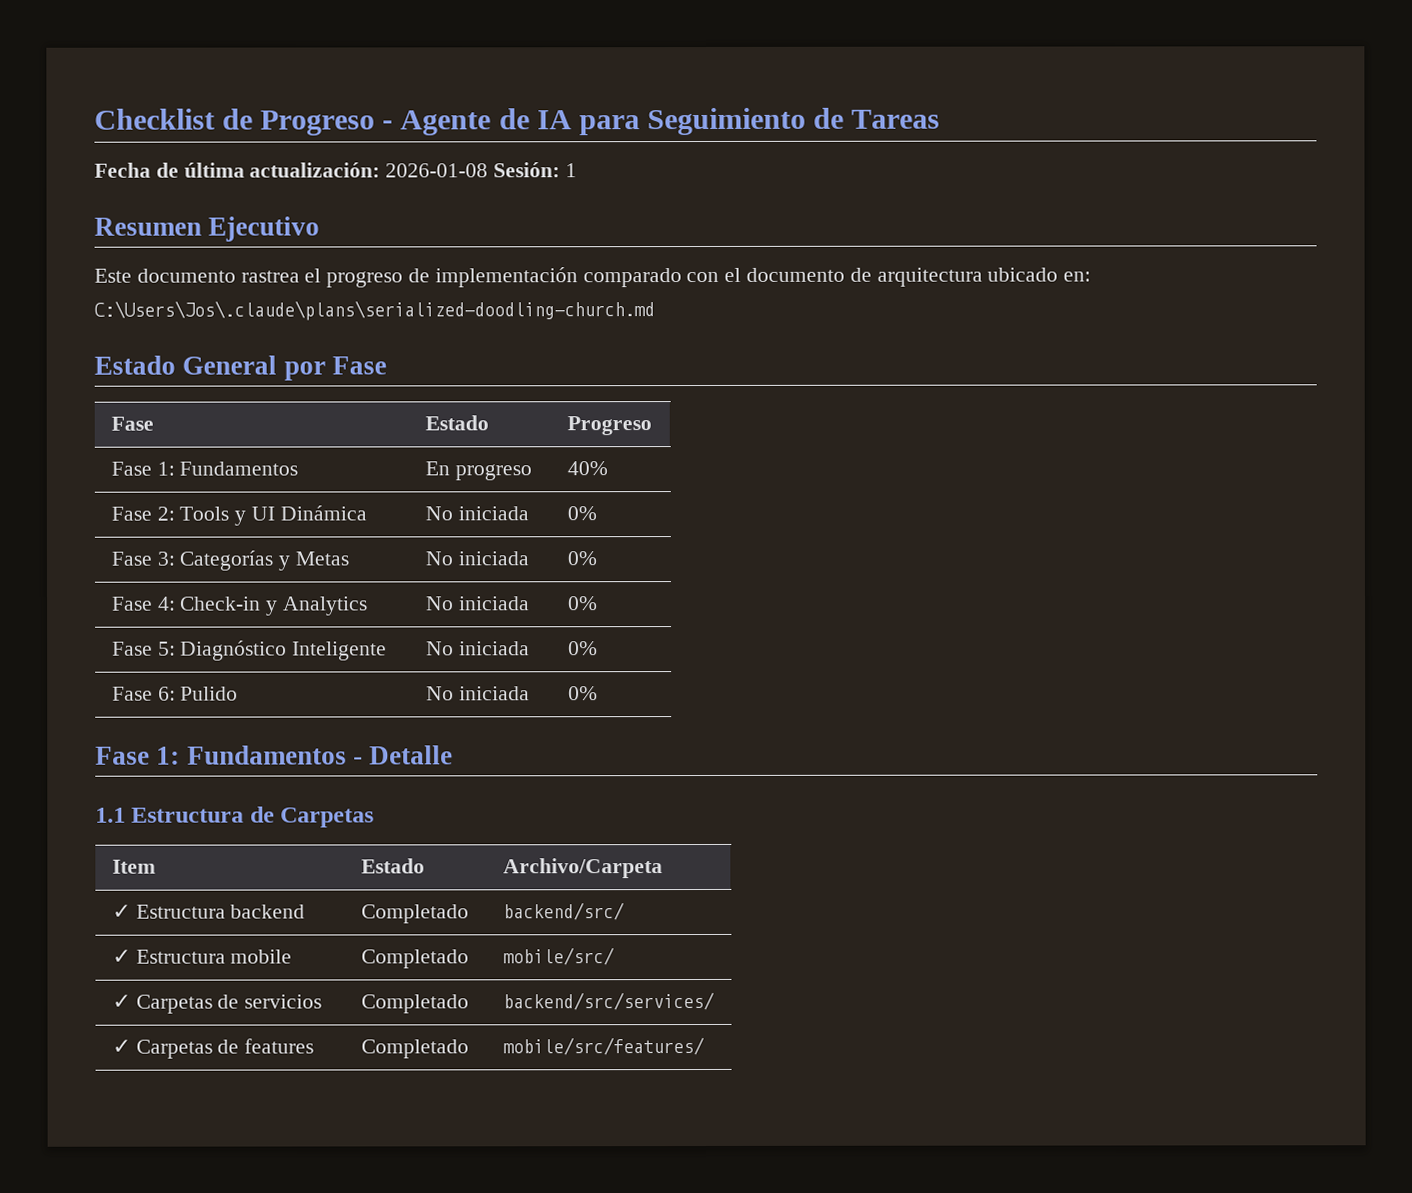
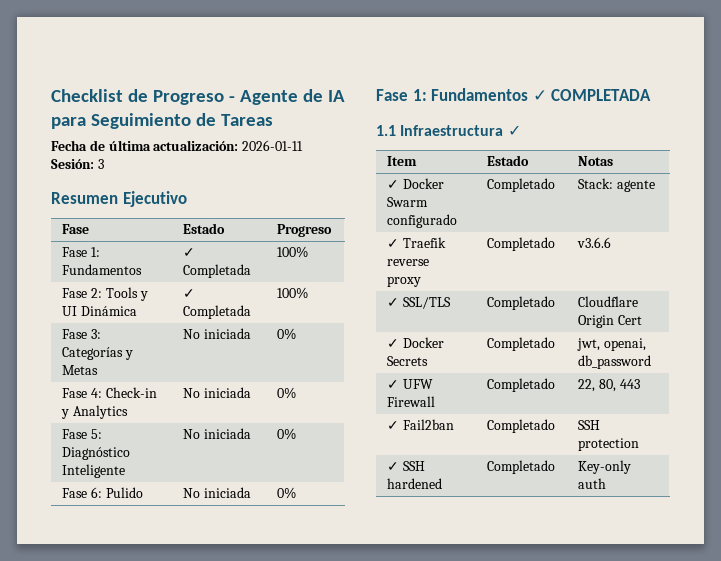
- Fecha de última actualización: 2026-01-08 Sesión: 1
+ Fecha de última actualización: 2026-01-11 Sesión: 3
- Este documento rastrea el progreso de implementación comparado con el documento de arquitectura ubicado en: C:\Users\Jos\.claude\plans\serialized-doodling-church.md
- Estado General por Fase
- Fase 1: Fundamentos | En progreso | 40%
+ Fase 1: Fundamentos | ✓ Completada | 100%
- Fase 2: Tools y UI Dinámica | No iniciada | 0%
+ Fase 2: Tools y UI Dinámica | ✓ Completada | 100%
- Fase 1: Fundamentos - Detalle
+ Fase 1: Fundamentos ✓ COMPLETADA
- 1.1 Estructura de Carpetas
+ 1.1 Infraestructura ✓
- Item | Estado | Archivo/Carpeta
- ✓ Estructura backend | Completado | backend/src/
- ✓ Estructura mobile | Completado | mobile/src/
- ✓ Carpetas de servicios | Completado | backend/src/services/
- ✓ Carpetas de features | Completado | mobile/src/features/
+ Item | Estado | Notas
+ ✓ Docker Swarm configurado | Completado | Stack: agente
+ ✓ Traefik reverse proxy | Completado | v3.6.6
+ ✓ SSL/TLS | Completado | Cloudflare Origin Cert
+ ✓ Docker Secrets | Completado | jwt, openai, db_password
+ ✓ UFW Firewall | Completado | 22, 80, 443
+ ✓ Fail2ban | Completado | SSH protection
+ ✓ SSH hardened | Completado | Key-only auth

